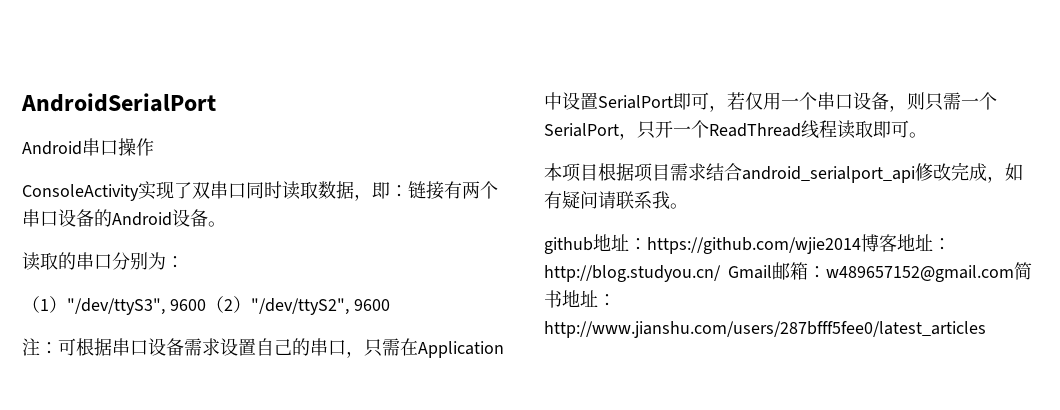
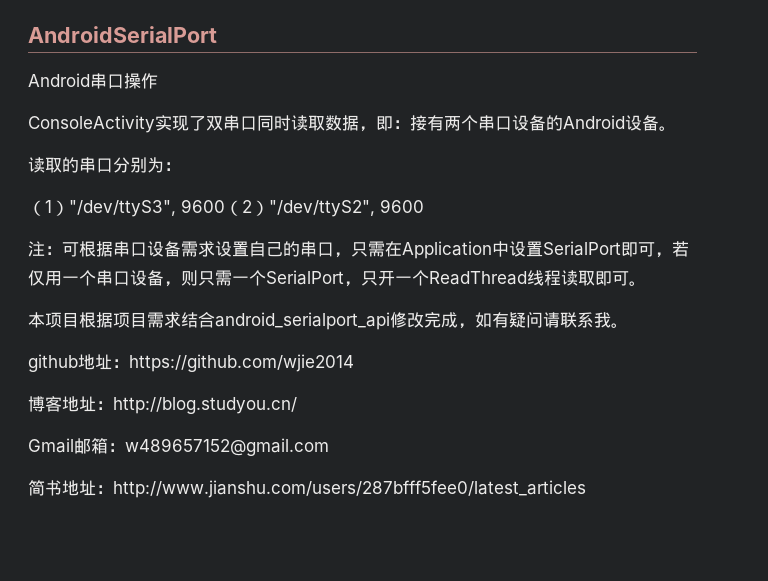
- ConsoleActivity实现了双串口同时读取数据，即：链接有两个串口设备的Android设备。
+ ConsoleActivity实现了双串口同时读取数据，即：接有两个串口设备的Android设备。
- github地址：https://github.com/wjie2014博客地址：http://blog.studyou.cn/ Gmail邮箱：w489657152@gmail.com简书地址：http://www.jianshu.com/users/287bfff5fee0/latest_articles
+ github地址：https://github.com/wjie2014
+ 博客地址：http://blog.studyou.cn/
+ Gmail邮箱：w489657152@gmail.com
+ 简书地址：http://www.jianshu.com/users/287bfff5fee0/latest_articles

